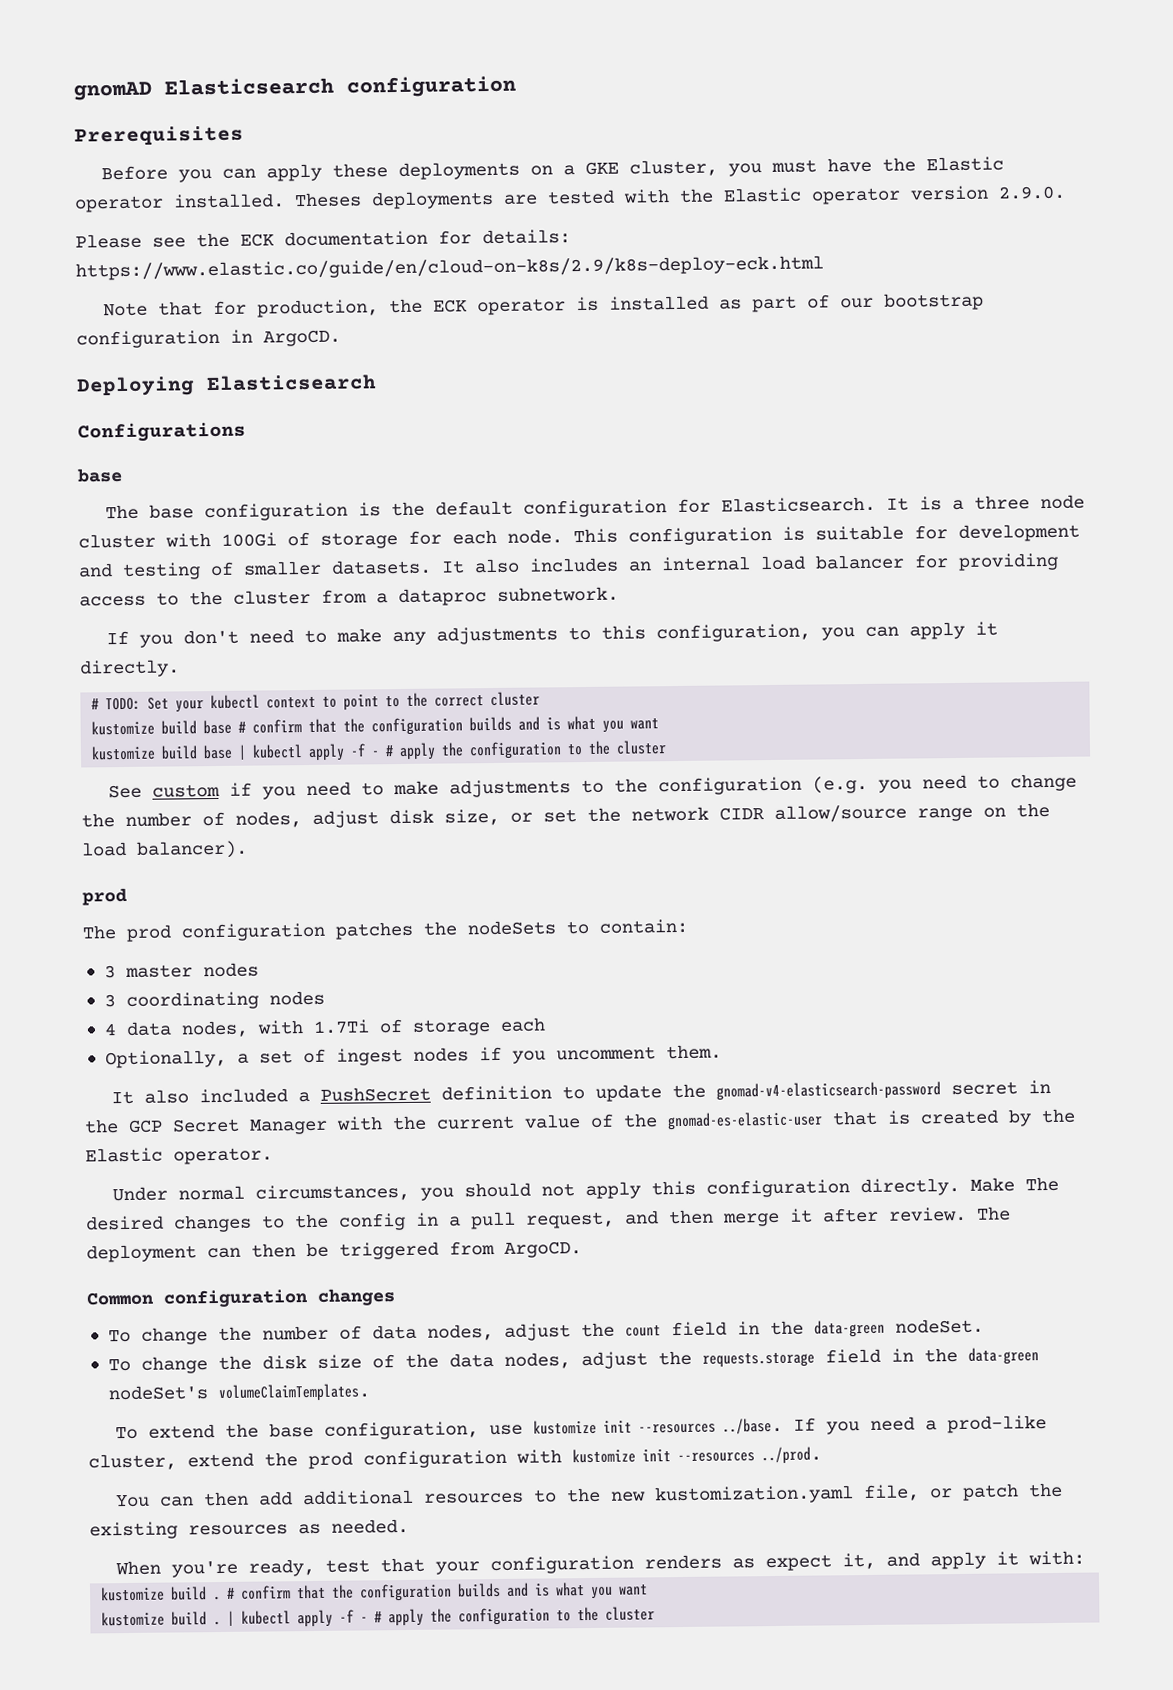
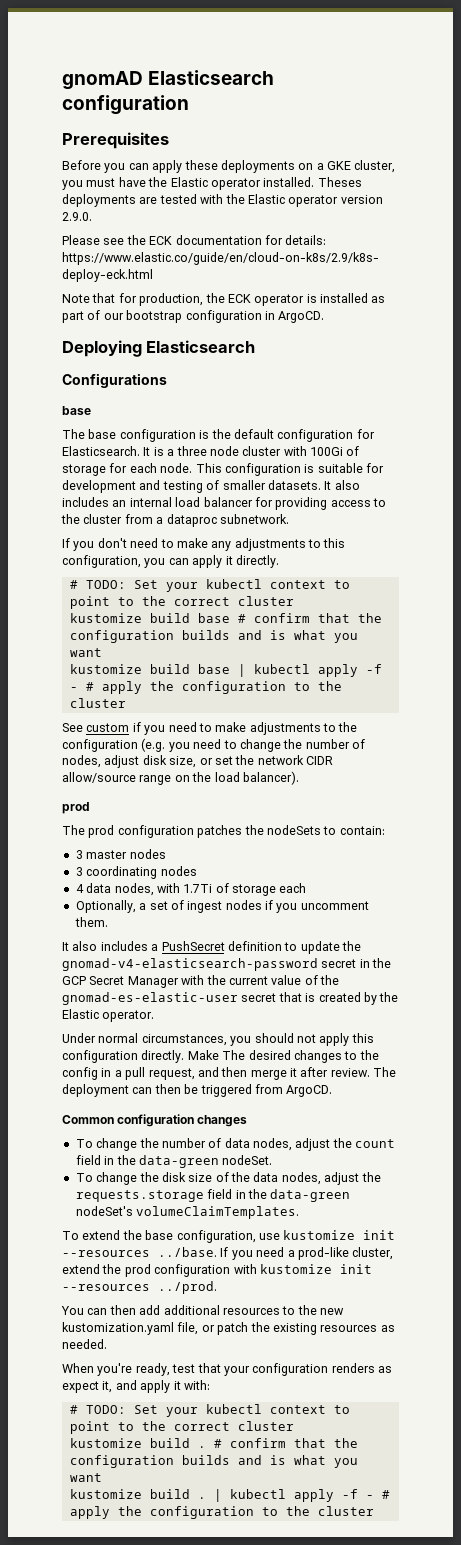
- It also included a PushSecret definition to update the gnomad-v4-elasticsearch-password secret in the GCP Secret Manager with the current value of the gnomad-es-elastic-user that is created by the Elastic operator.
+ It also includes a PushSecret definition to update the gnomad-v4-elasticsearch-password secret in the GCP Secret Manager with the current value of the gnomad-es-elastic-user secret that is created by the Elastic operator.
  When you're ready, test that your configuration renders as expect it, and apply it with:
+ # TODO: Set your kubectl context to point to the correct cluster

